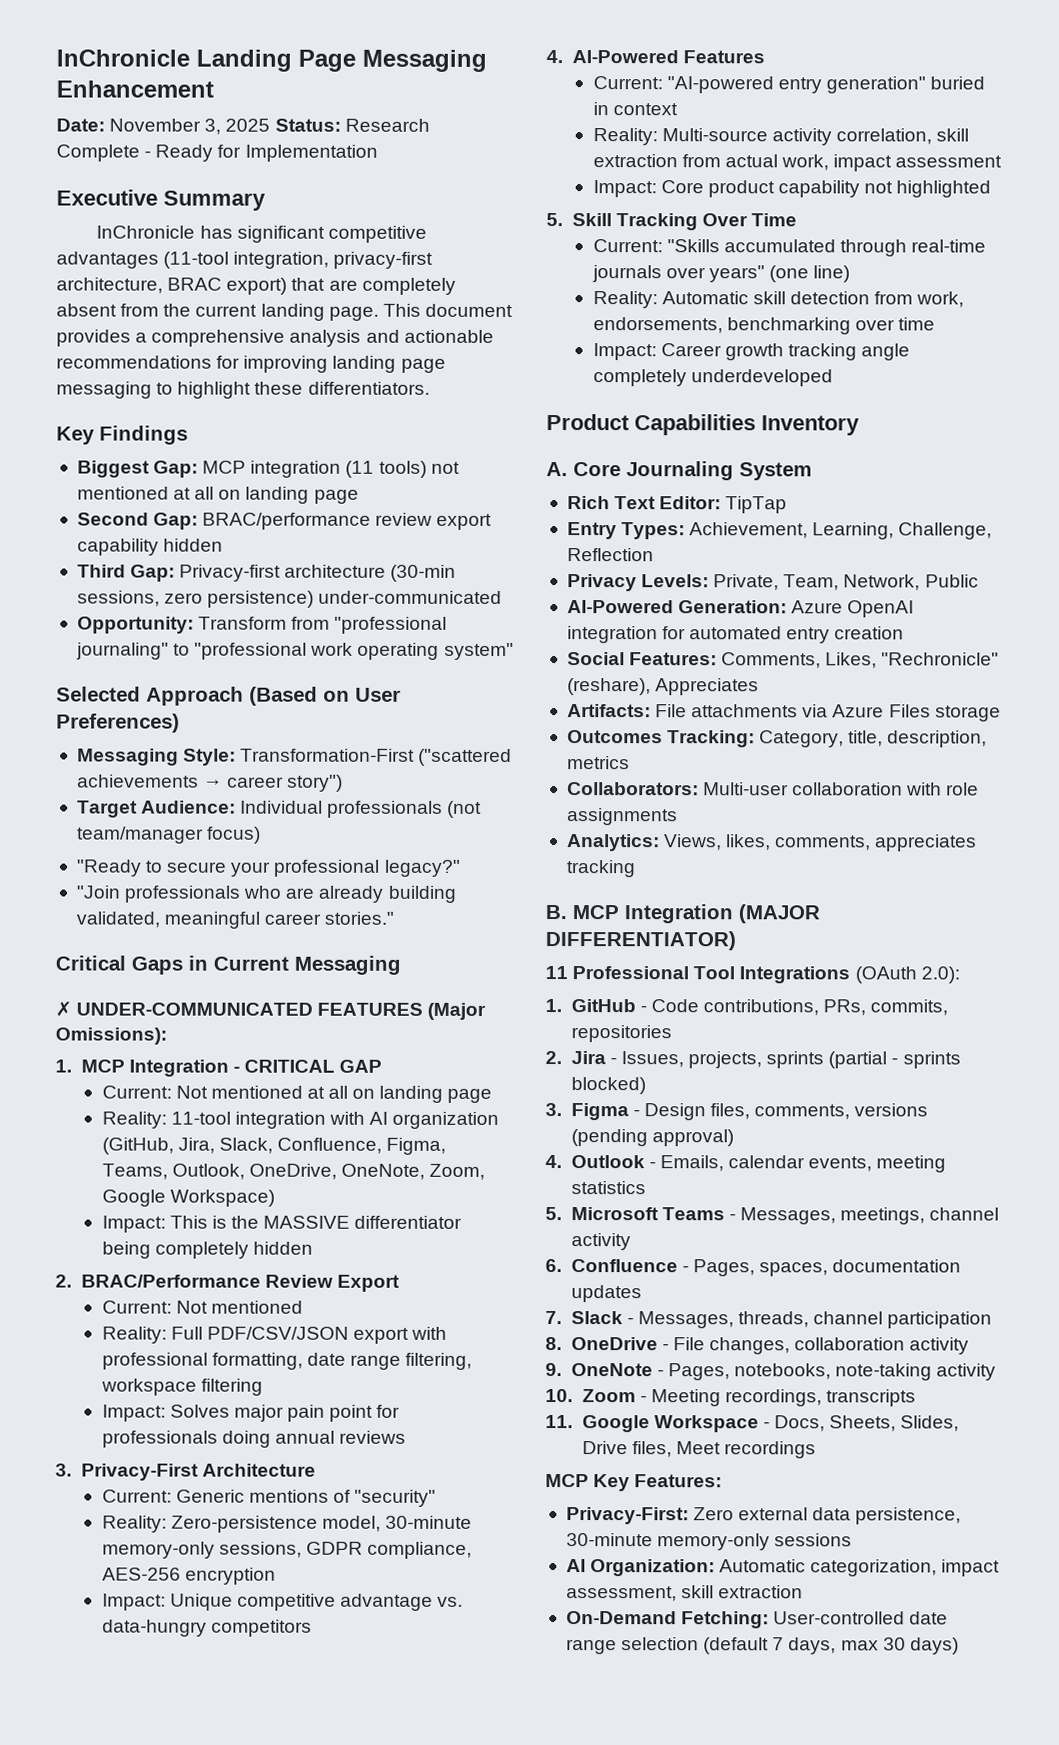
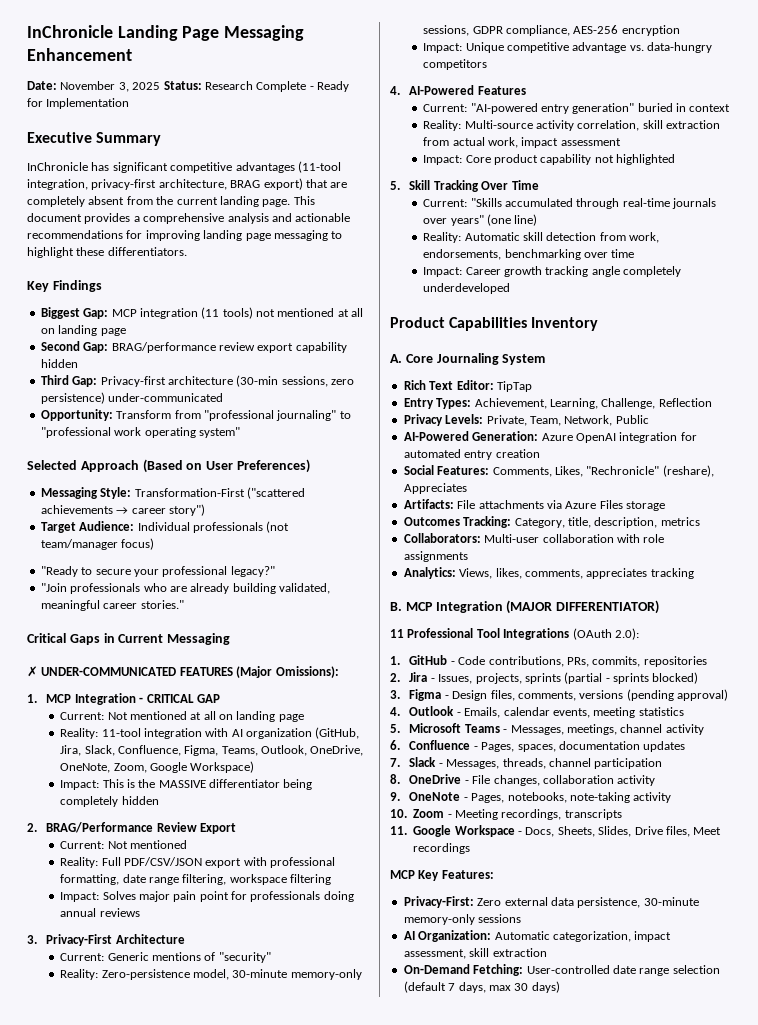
- InChronicle has significant competitive advantages (11-tool integration, privacy-first architecture, BRAC export) that are completely absent from the current landing page.
+ InChronicle has significant competitive advantages (11-tool integration, privacy-first architecture, BRAG export) that are completely absent from the current landing page.
- Second Gap: BRAC/performance review export capability hidden
+ Second Gap: BRAG/performance review export capability hidden
- 2. BRAC/Performance Review Export
+ 2. BRAG/Performance Review Export

